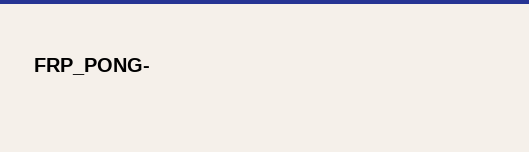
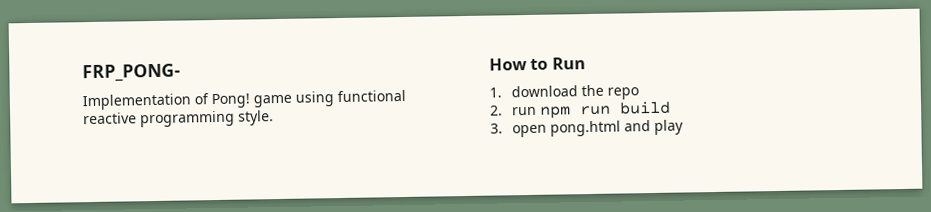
+ Implementation of Pong! game using functional reactive programming style.
+ How to Run
+ 1. download the repo
+ 2. run npm run build
+ 3. open pong.html and play

